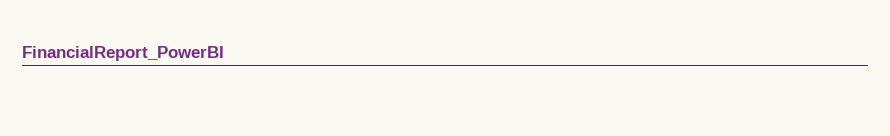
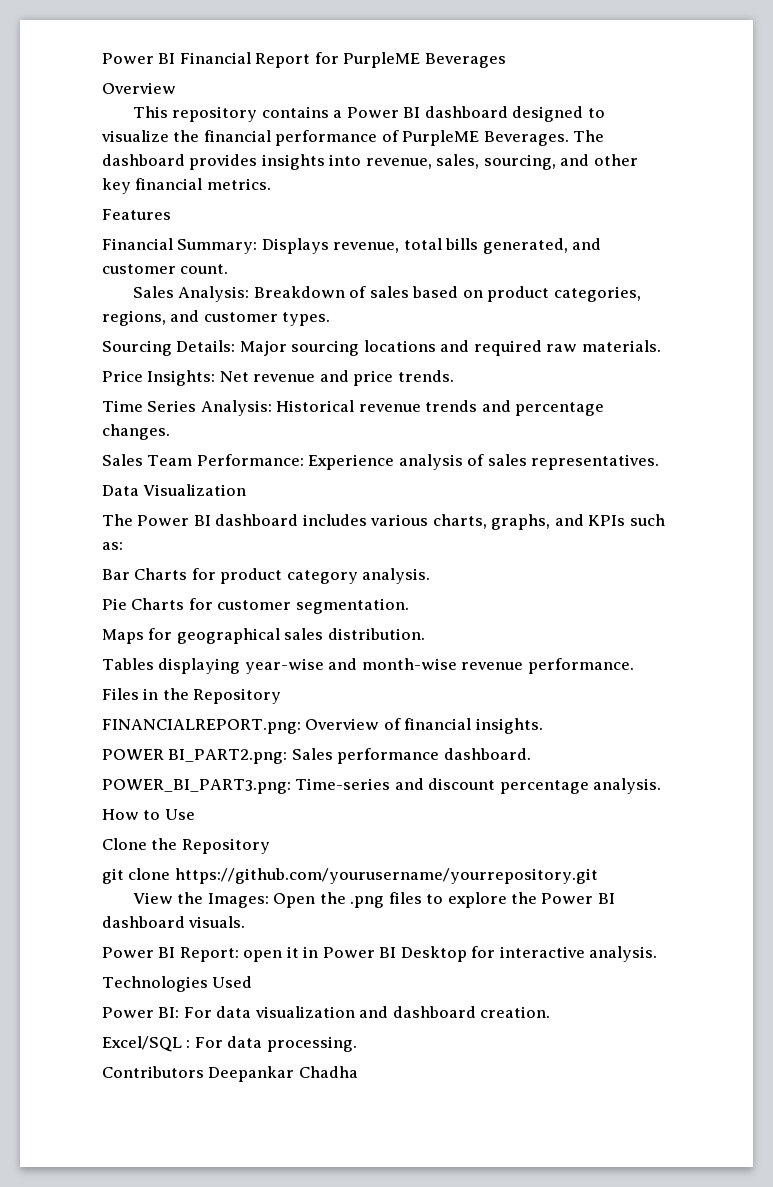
- FinancialReport_PowerBI
+ Power BI Financial Report for PurpleME Beverages
+ Overview
+ This repository contains a Power BI dashboard designed to visualize the financial performance of PurpleME Beverages. The dashboard provides insights into revenue, sales, sourcing, and other key financial metrics.
+ Features
+ Financial Summary: Displays revenue, total bills generated, and customer count.
+ Sales Analysis: Breakdown of sales based on product categories, regions, and customer types.
+ Sourcing Details: Major sourcing locations and required raw materials.
+ Price Insights: Net revenue and price trends.
+ Time Series Analysis: Historical revenue trends and percentage changes.
+ Sales Team Performance: Experience analysis of sales representatives.
+ Data Visualization
+ The Power BI dashboard includes various charts, graphs, and KPIs such as:
+ Bar Charts for product category analysis.
+ Pie Charts for customer segmentation.
+ Maps for geographical sales distribution.
+ Tables displaying year-wise and month-wise revenue performance.
+ Files in the Repository
+ FINANCIALREPORT.png: Overview of financial insights.
+ POWER BI_PART2.png: Sales performance dashboard.
+ POWER_BI_PART3.png: Time-series and discount percentage analysis.
+ How to Use
+ Clone the Repository
+ git clone https://github.com/yourusername/yourrepository.git
+ View the Images: Open the .png files to explore the Power BI dashboard visuals.
+ Power BI Report: open it in Power BI Desktop for interactive analysis.
+ Technologies Used
+ Power BI: For data visualization and dashboard creation.
+ Excel/SQL : For data processing.
+ Contributors Deepankar Chadha

